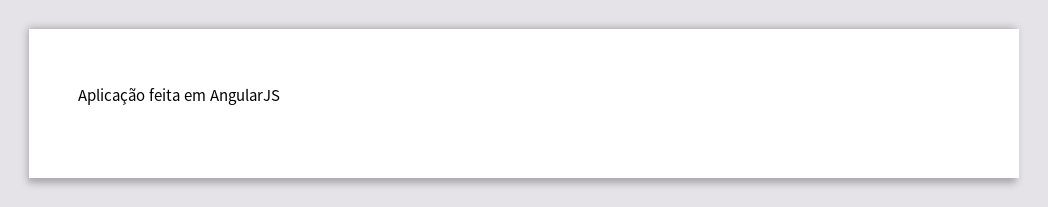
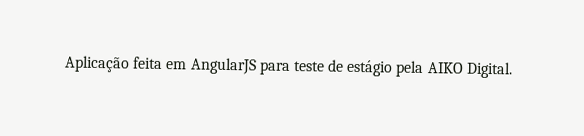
- Aplicação feita em AngularJS
+ Aplicação feita em AngularJS para teste de estágio pela AIKO Digital.

